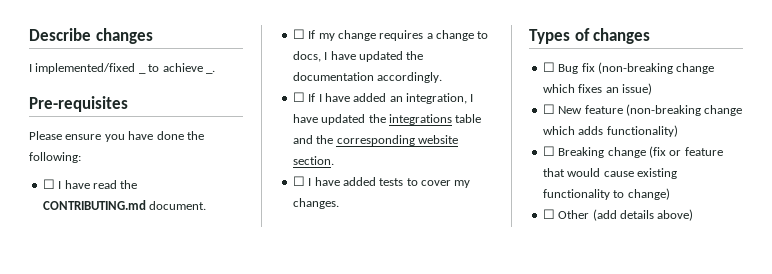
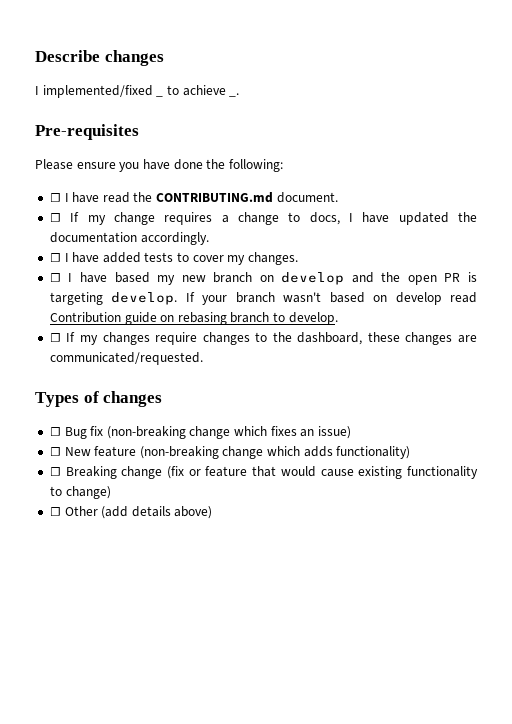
- ☐ If I have added an integration, I have updated the integrations table and the corresponding website section.
+ ☐ I have based my new branch on develop and the open PR is targeting develop. If your branch wasn't based on develop read Contribution guide on rebasing branch to develop.
+ ☐ If my changes require changes to the dashboard, these changes are communicated/requested.

